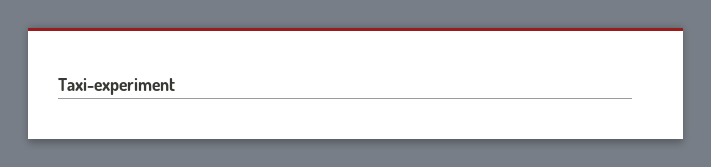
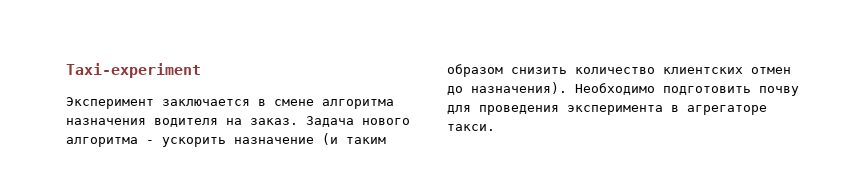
+ Эксперимент заключается в смене алгоритма назначения водителя на заказ. Задача нового алгоритма - ускорить назначение (и таким образом снизить количество клиентских отмен до назначения). Необходимо подготовить почву для проведения эксперимента в агрегаторе такси.

